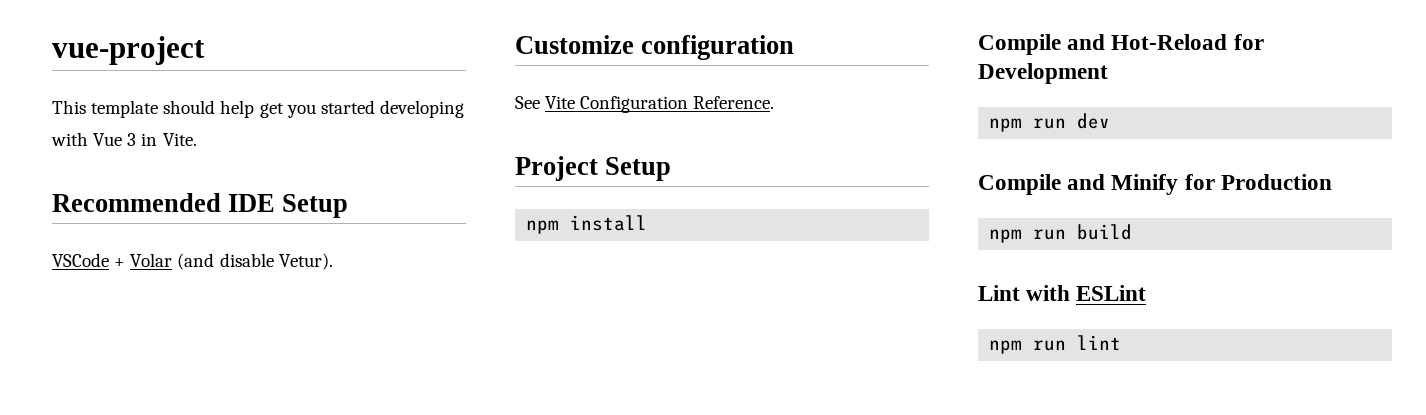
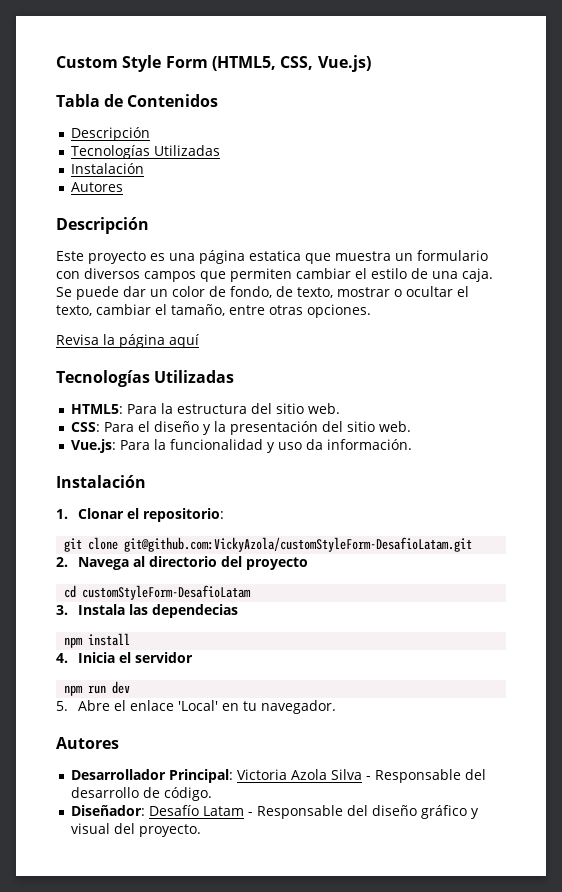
- vue-project
- This template should help get you started developing with Vue 3 in Vite.
- Recommended IDE Setup
- VSCode + Volar (and disable Vetur).
- Customize configuration
- See Vite Configuration Reference.
- Project Setup
+ Custom Style Form (HTML5, CSS, Vue.js)
+ Tabla de Contenidos
+ Descripción
+ Tecnologías Utilizadas
+ Instalación
+ Autores
+ Descripción
+ Este proyecto es una página estatica que muestra un formulario con diversos campos que permiten cambiar el estilo de una caja. Se puede dar un color de fondo, de texto, mostrar o ocultar el texto, cambiar el tamaño, entre otras opciones.
+ Revisa la página aquí
+ Tecnologías Utilizadas
+ HTML5: Para la estructura del sitio web.
+ CSS: Para el diseño y la presentación del sitio web.
+ Vue.js: Para la funcionalidad y uso da información.
+ Instalación
+ 1. Clonar el repositorio:
+ git clone git@github.com:VickyAzola/customStyleForm-DesafioLatam.git
+ 2. Navega al directorio del proyecto
+ cd customStyleForm-DesafioLatam
+ 3. Instala las dependecias
  npm install
- Compile and Hot-Reload for Development
+ 4. Inicia el servidor
  npm run dev
- Compile and Minify for Production
- npm run build
- Lint with ESLint
- npm run lint
+ 5. Abre el enlace 'Local' en tu navegador.
+ Autores
+ Desarrollador Principal: Victoria Azola Silva - Responsable del desarrollo de código.
+ Diseñador: Desafío Latam - Responsable del diseño gráfico y visual del proyecto.

